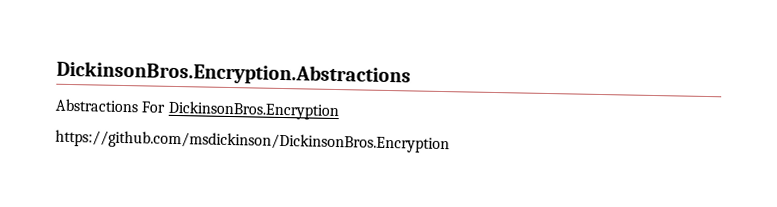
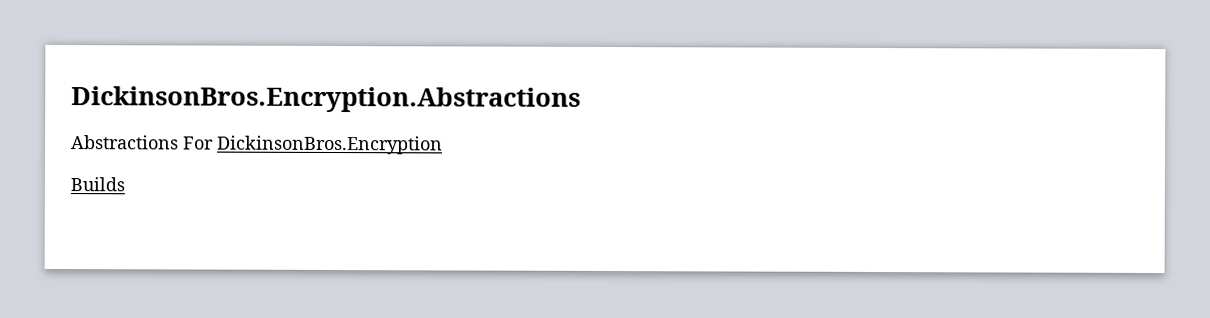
- https://github.com/msdickinson/DickinsonBros.Encryption
+ Builds

